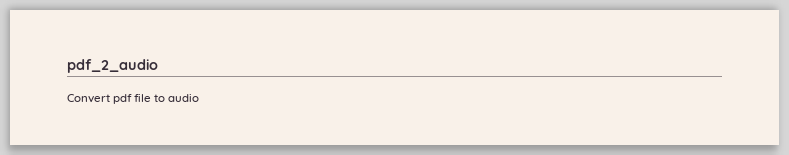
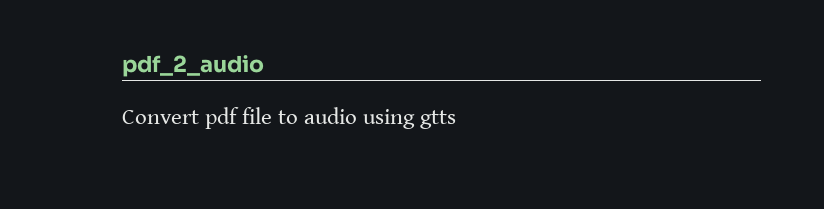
- Convert pdf file to audio
+ Convert pdf file to audio using gtts

